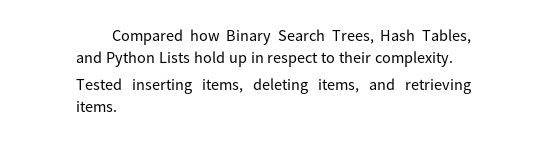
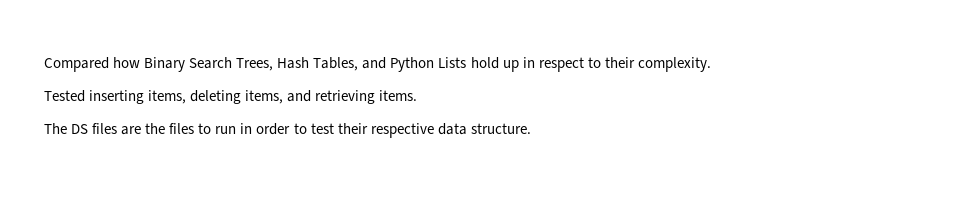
+ The DS files are the files to run in order to test their respective data structure.

